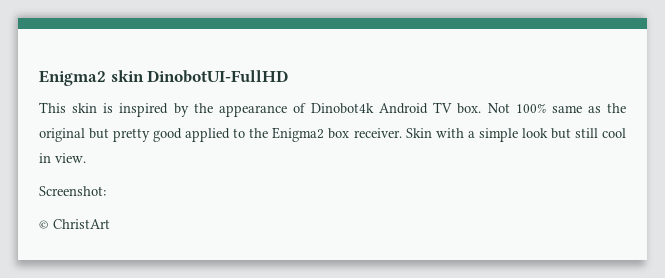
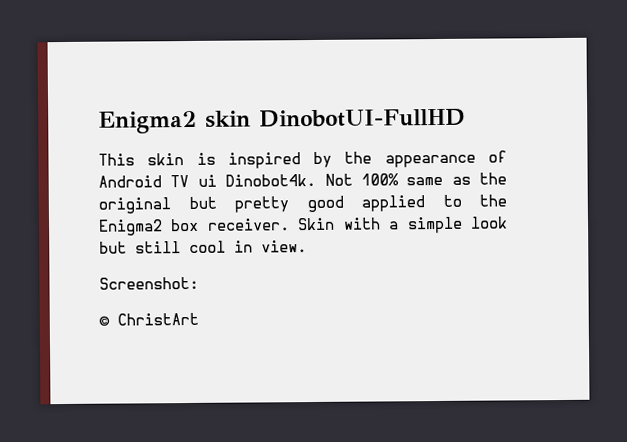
- This skin is inspired by the appearance of Dinobot4k Android TV box.
+ This skin is inspired by the appearance of Android TV ui Dinobot4k.

